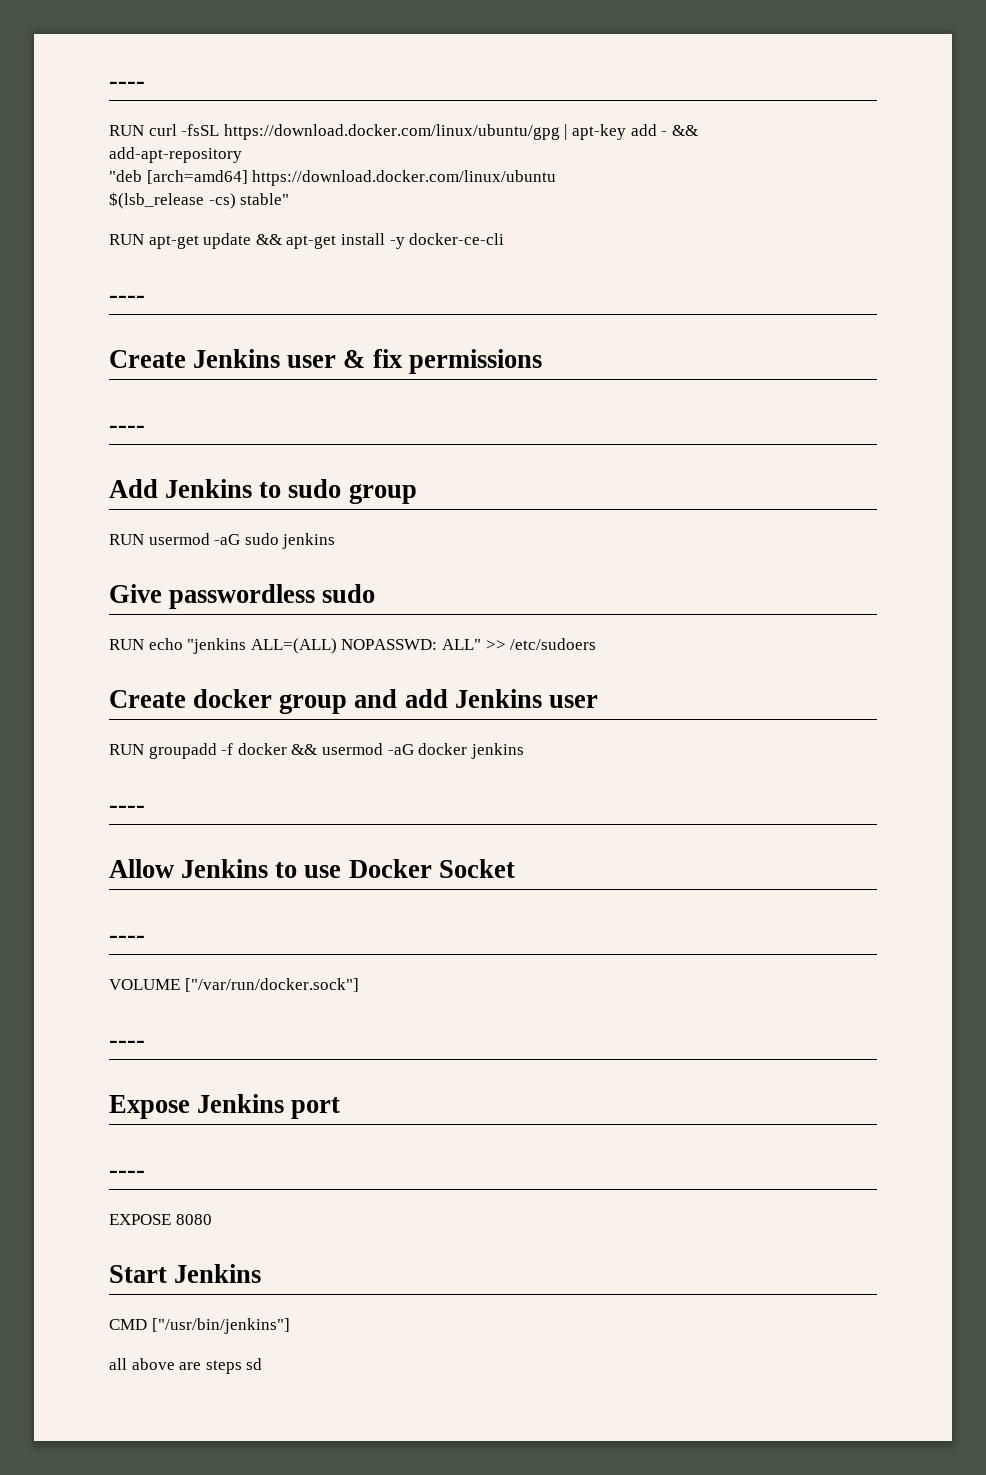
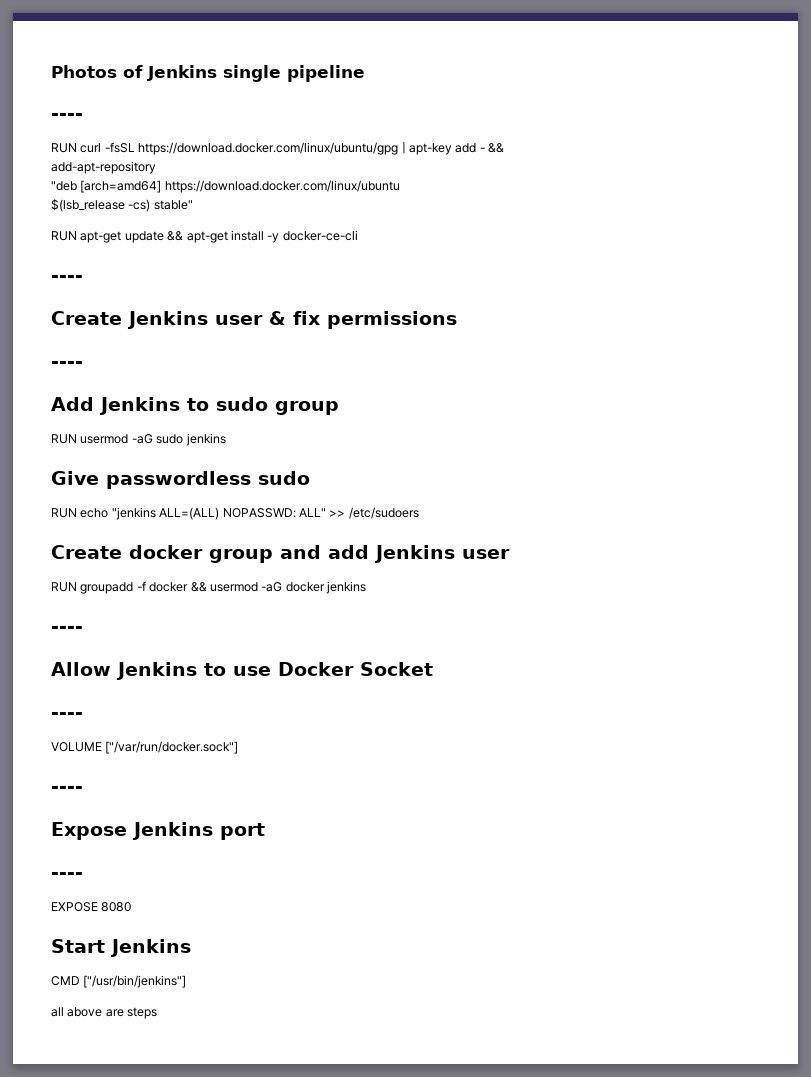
+ Photos of Jenkins single pipeline
- all above are steps sd
+ all above are steps

